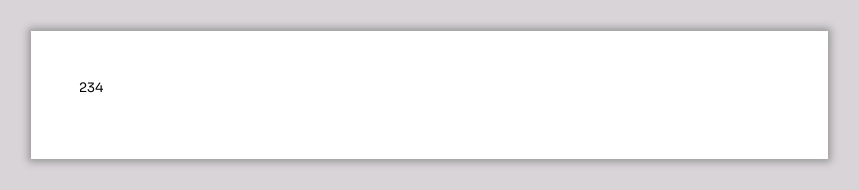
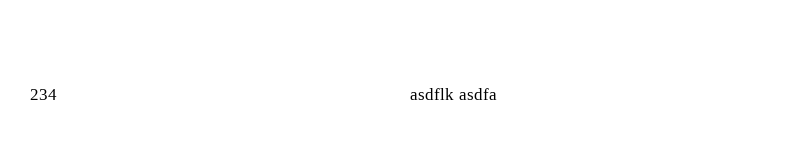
+ asdflk asdfa

